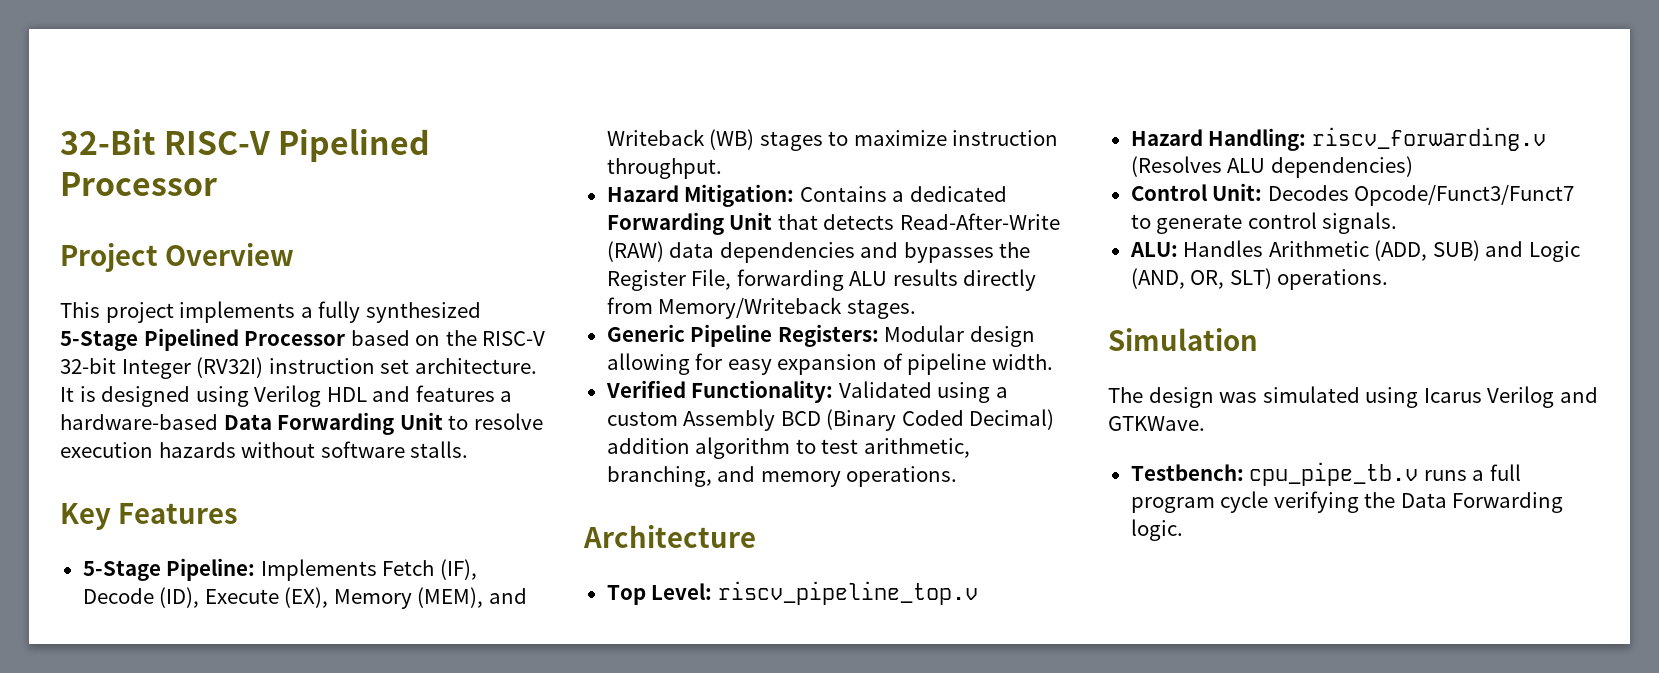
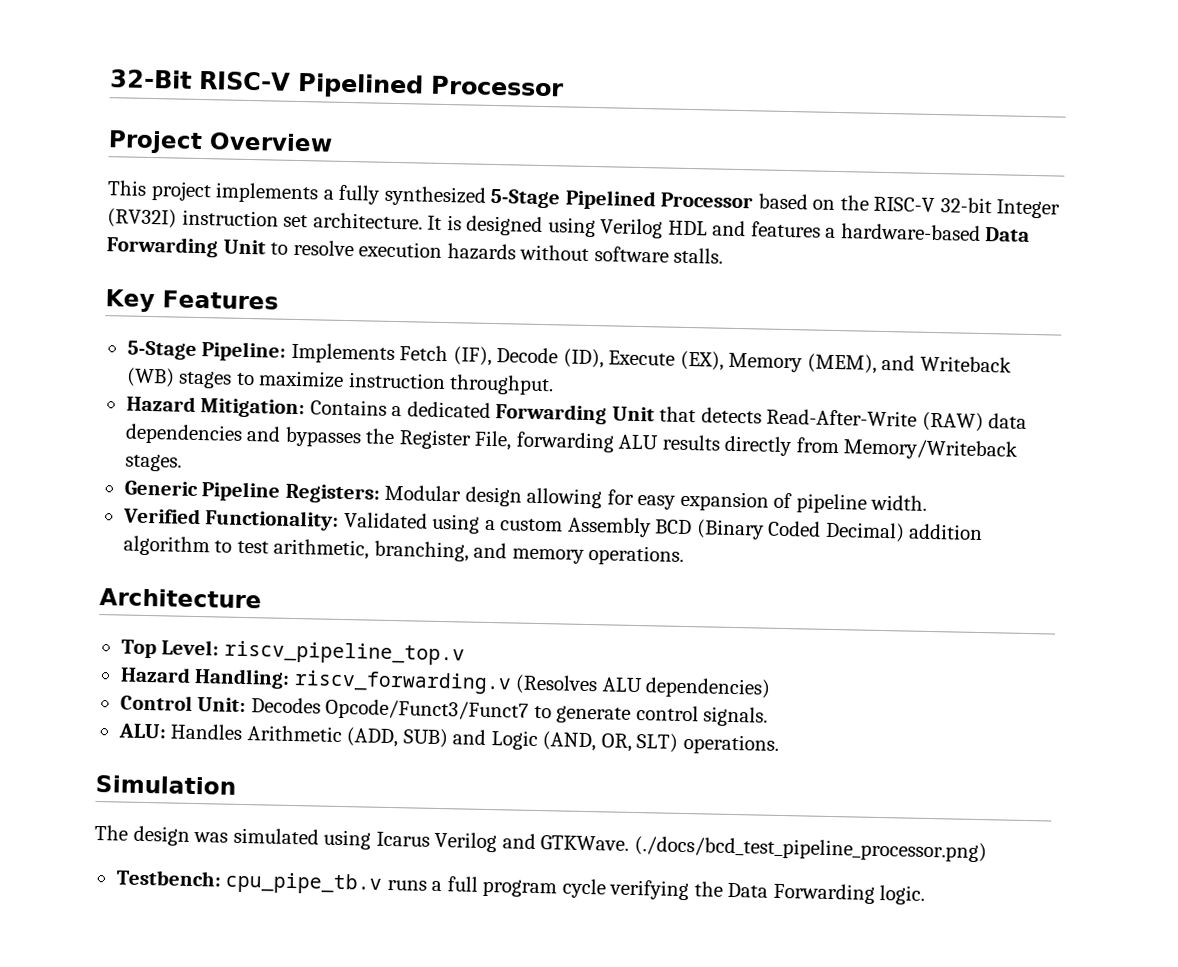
+ (./docs/bcd_test_pipeline_processor.png)

